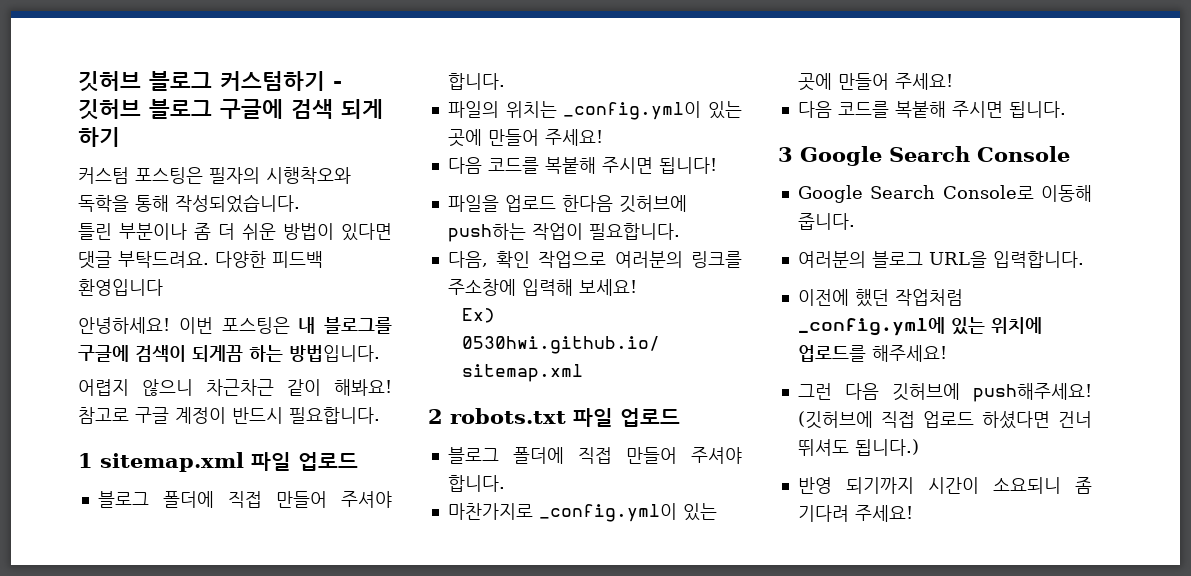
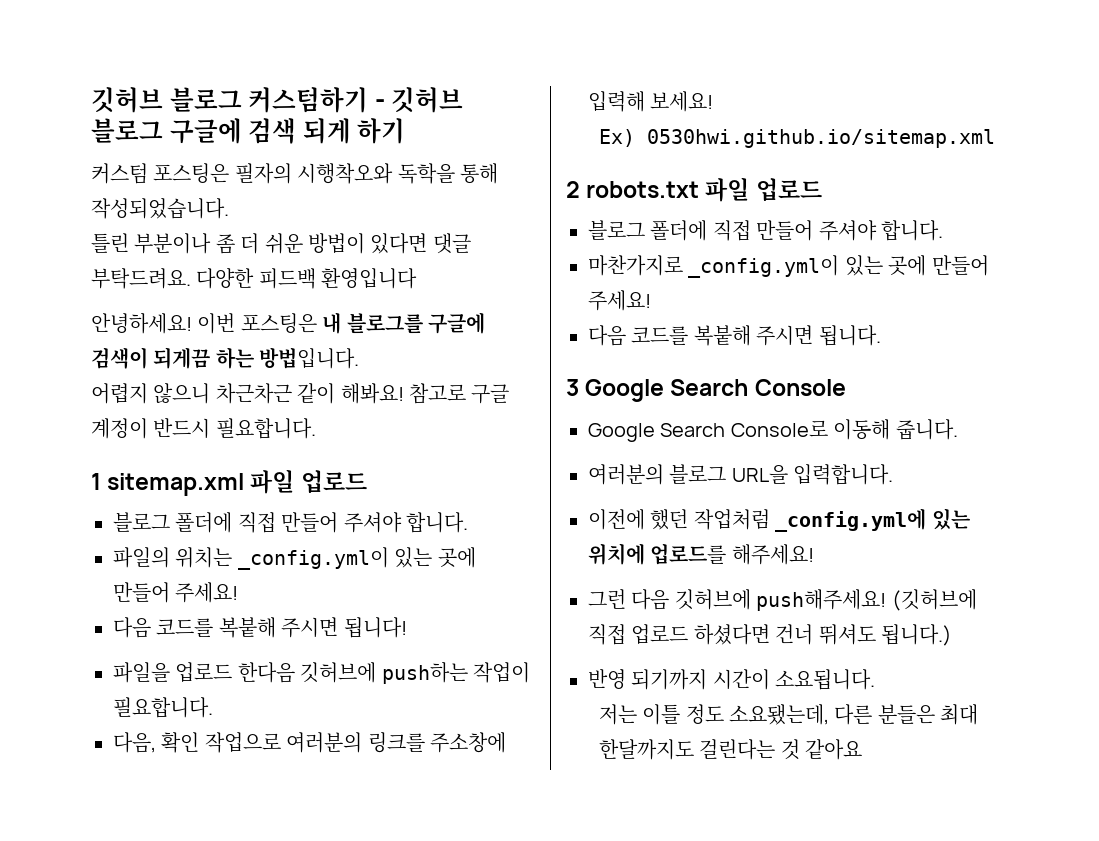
- 반영 되기까지 시간이 소요되니 좀 기다려 주세요!
+ 반영 되기까지 시간이 소요됩니다.
+ 저는 이틀 정도 소요됐는데, 다른 분들은 최대 한달까지도 걸린다는 것 같아요

